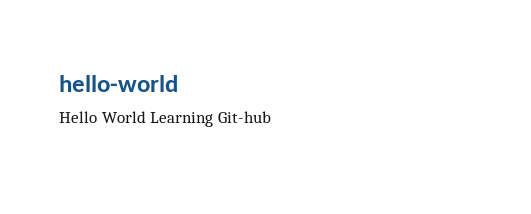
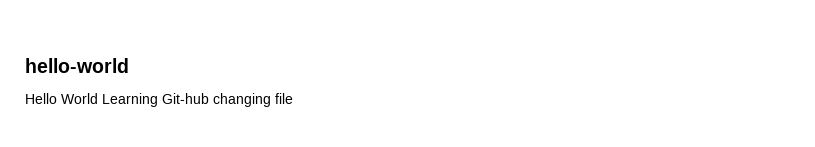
- Hello World Learning Git-hub
+ Hello World Learning Git-hub changing file

